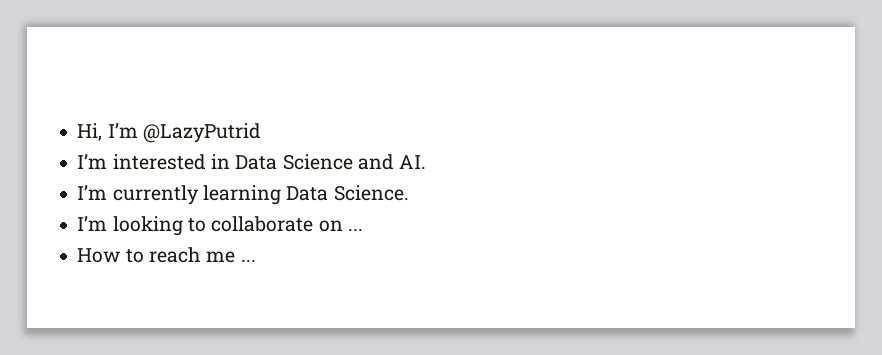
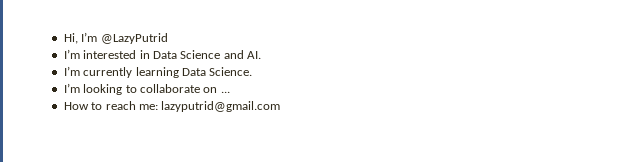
- How to reach me ...
+ How to reach me: lazyputrid@gmail.com

